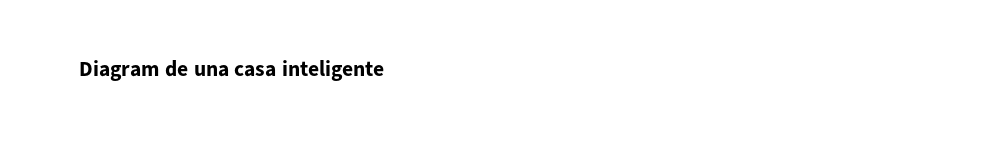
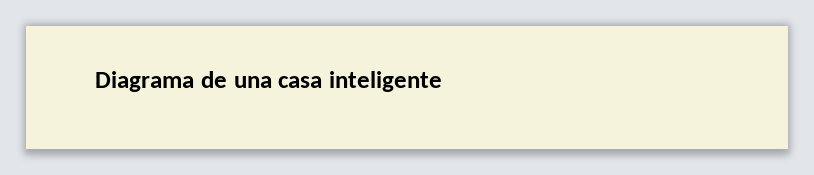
- Diagram de una casa inteligente
+ Diagrama de una casa inteligente

